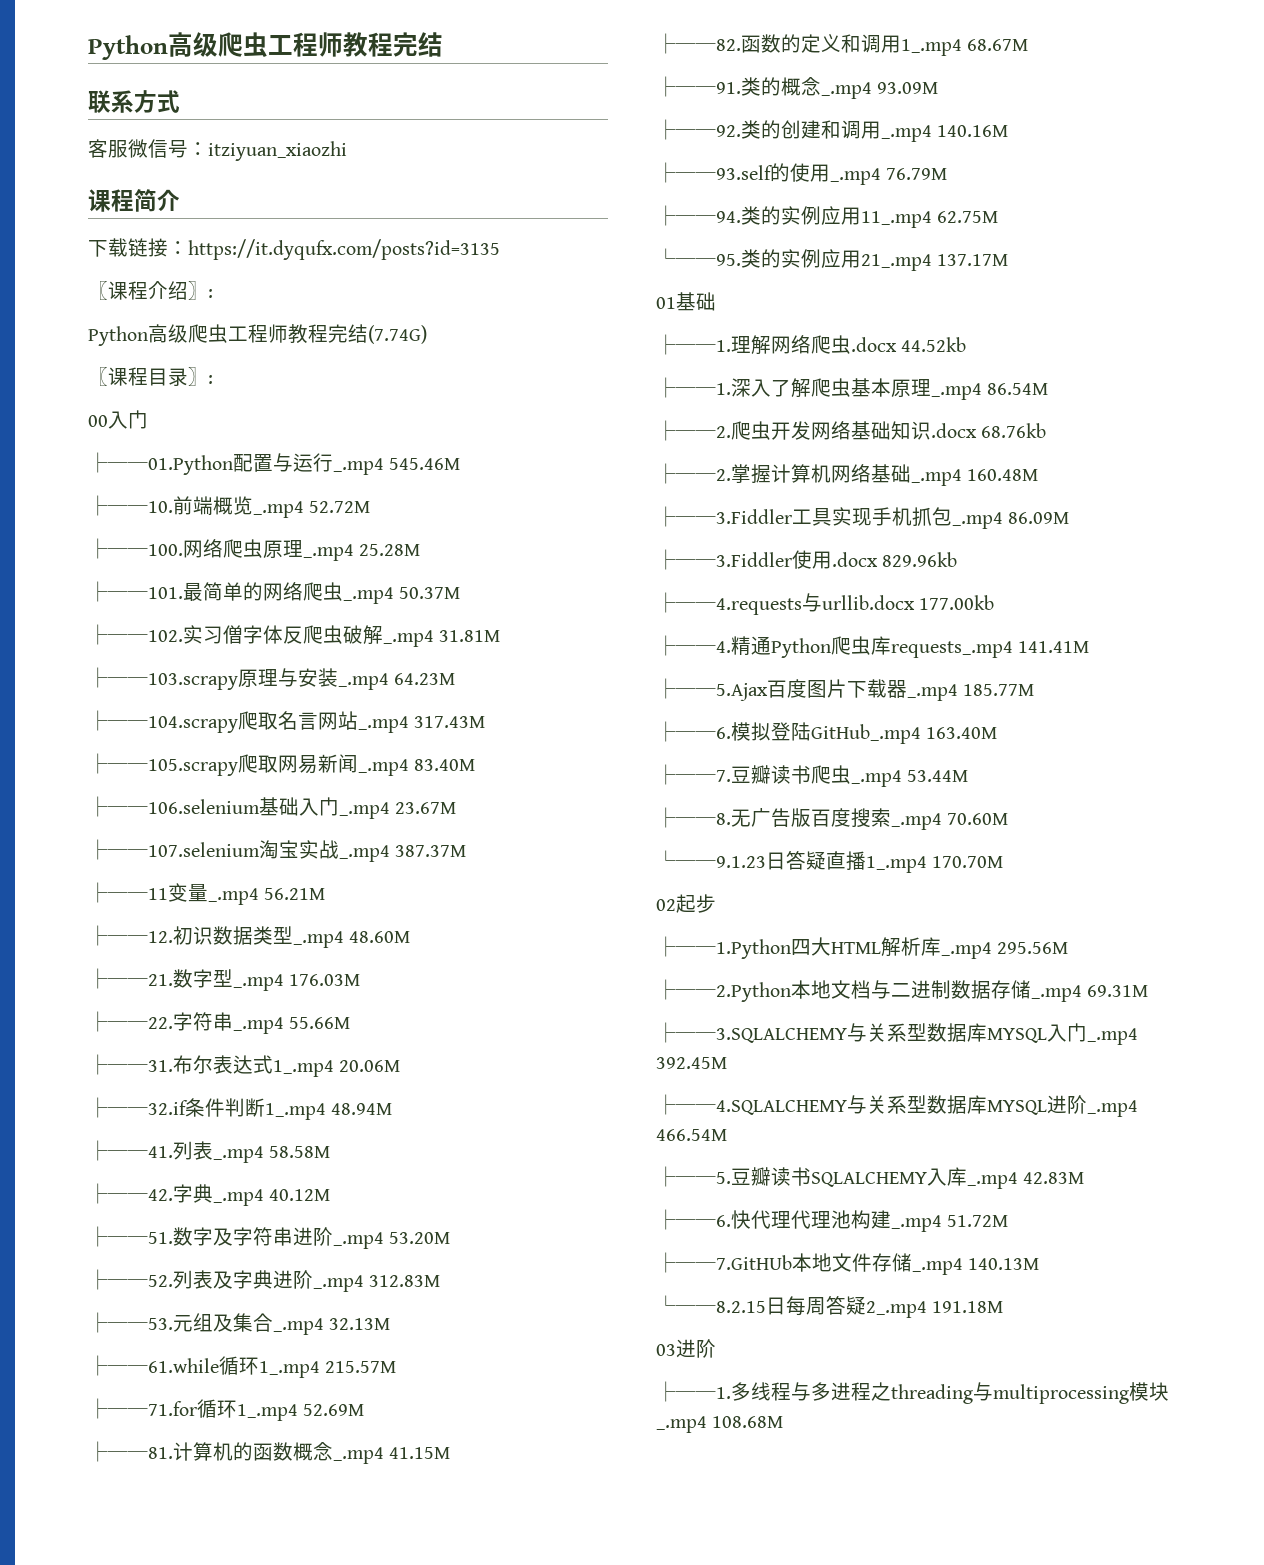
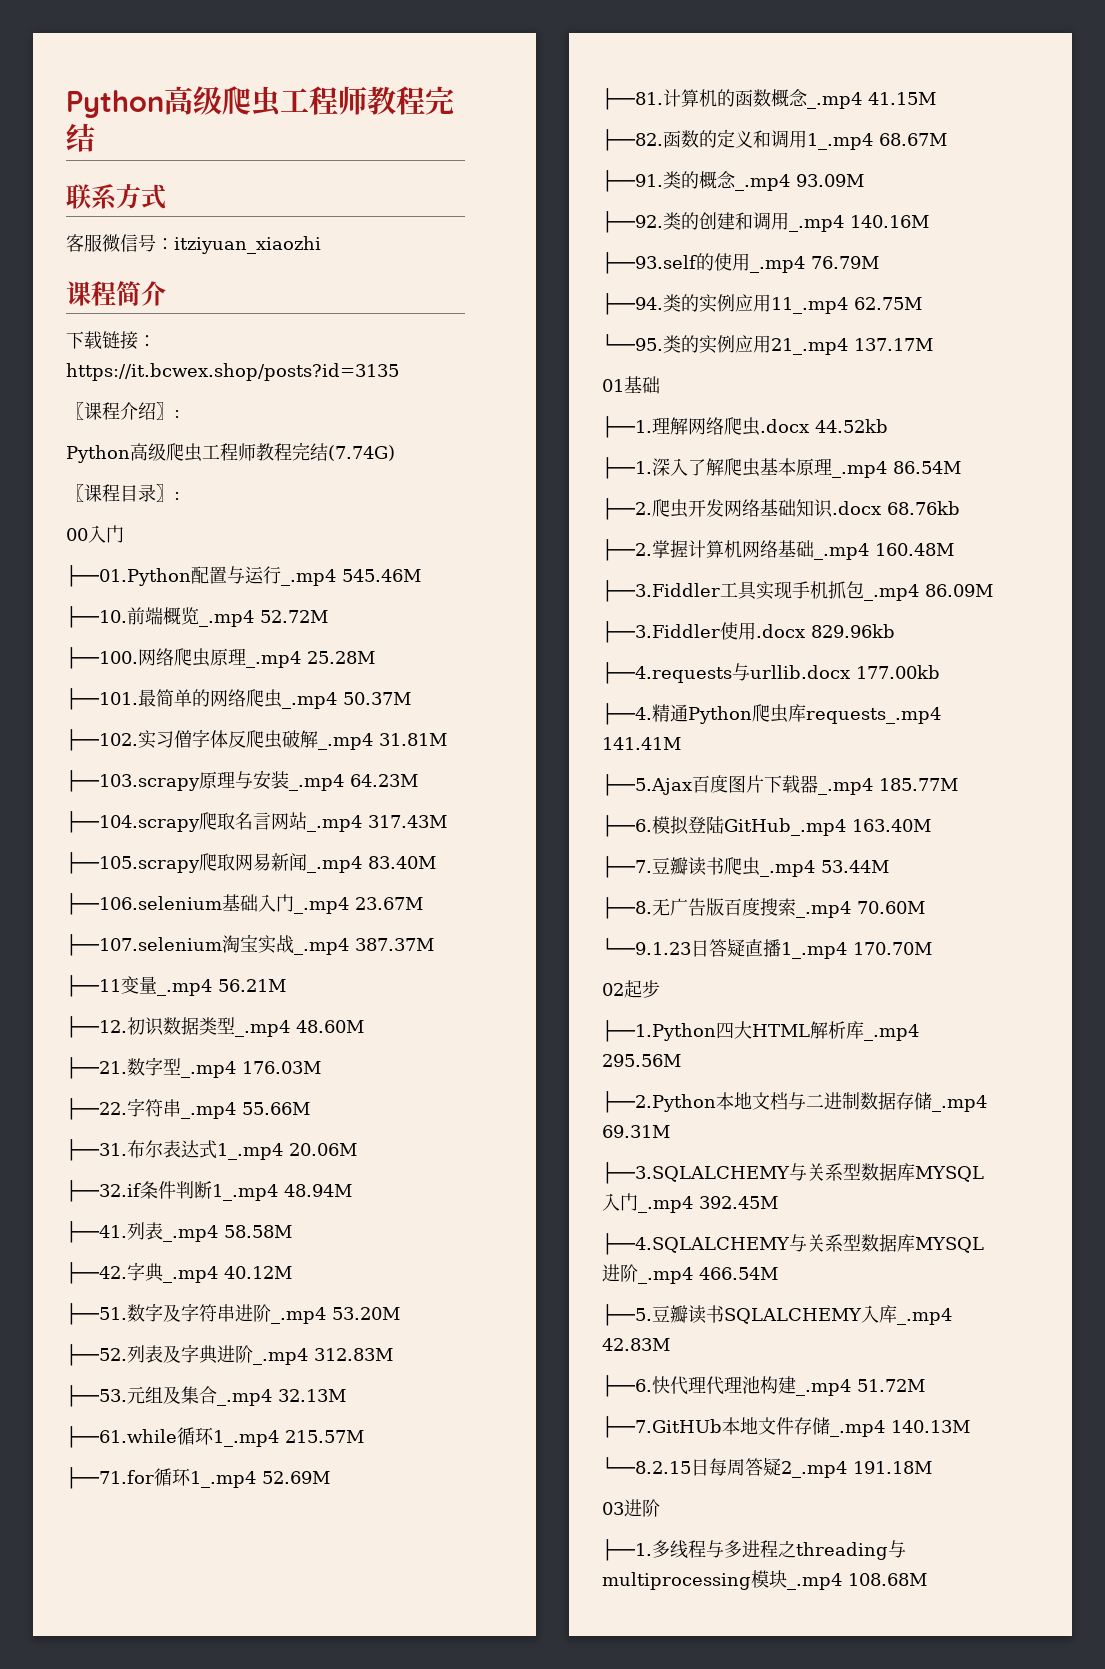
- 下载链接：https://it.dyqufx.com/posts?id=3135
+ 下载链接：https://it.bcwex.shop/posts?id=3135

